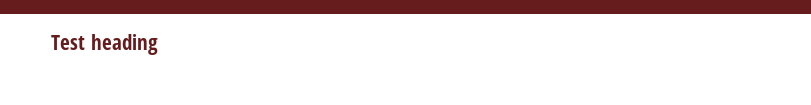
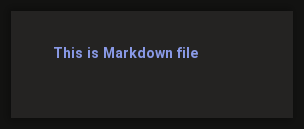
- Test heading
+ This is Markdown file

